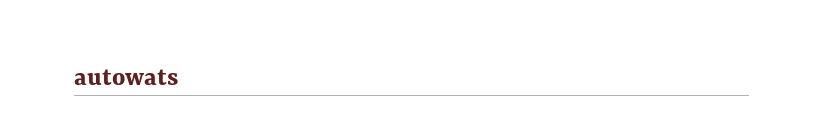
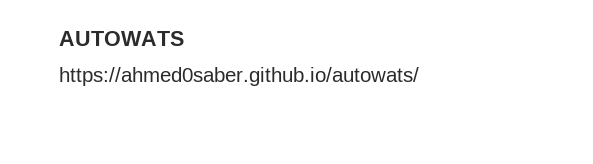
- autowats
+ AUTOWATS
+ https://ahmed0saber.github.io/autowats/

